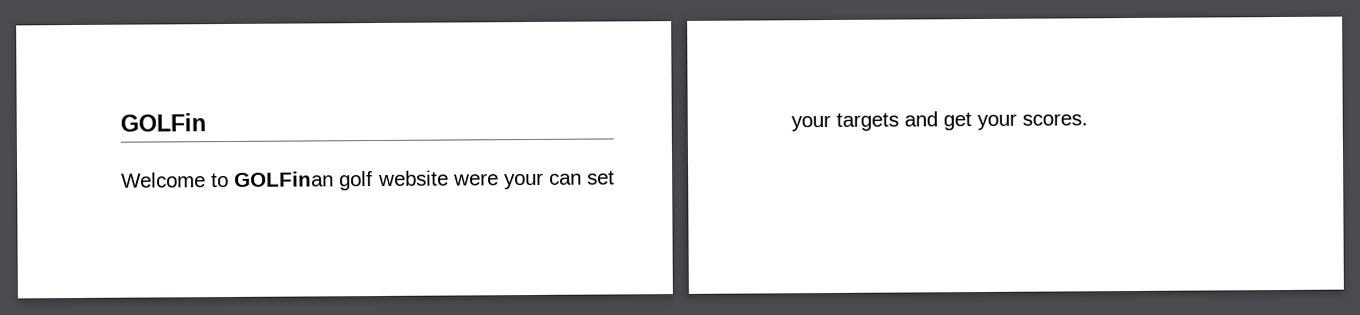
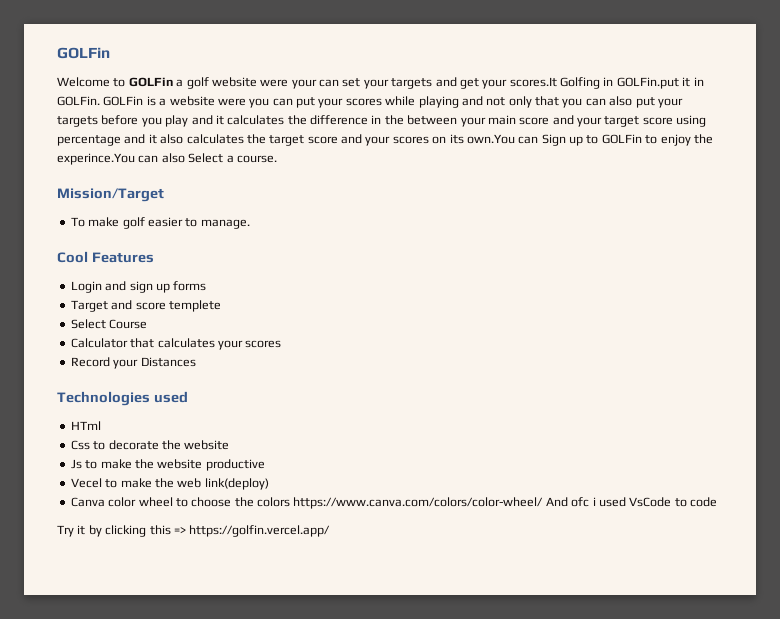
- Welcome to GOLFinan golf website were your can set your targets and get your scores.
+ Welcome to GOLFin a golf website were your can set your targets and get your scores.It Golfing in GOLFin.put it in GOLFin. GOLFin is a website were you can put your scores while playing and not only that you can also put your targets before you play and it calculates the difference in the between your main score and your target score using percentage and it also calculates the target score and your scores on its own.You can Sign up to GOLFin to enjoy the experince.You can also Select a course.
+ Mission/Target
+ To make golf easier to manage.
+ Cool Features
+ Login and sign up forms
+ Target and score templete
+ Select Course
+ Calculator that calculates your scores
+ Record your Distances
+ Technologies used
+ HTml
+ Css to decorate the website
+ Js to make the website productive
+ Vecel to make the web link(deploy)
+ Canva color wheel to choose the colors https://www.canva.com/colors/color-wheel/ And ofc i used VsCode to code
+ Try it by clicking this => https://golfin.vercel.app/

